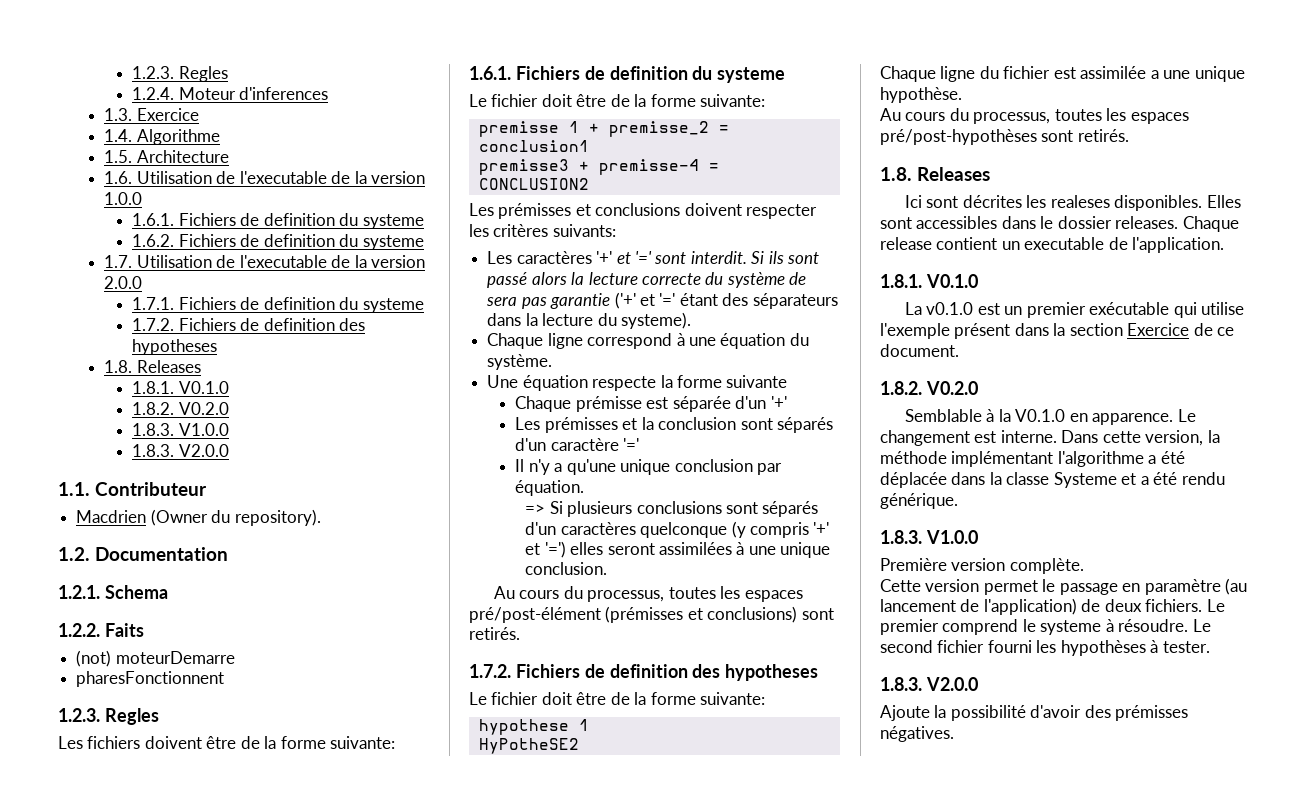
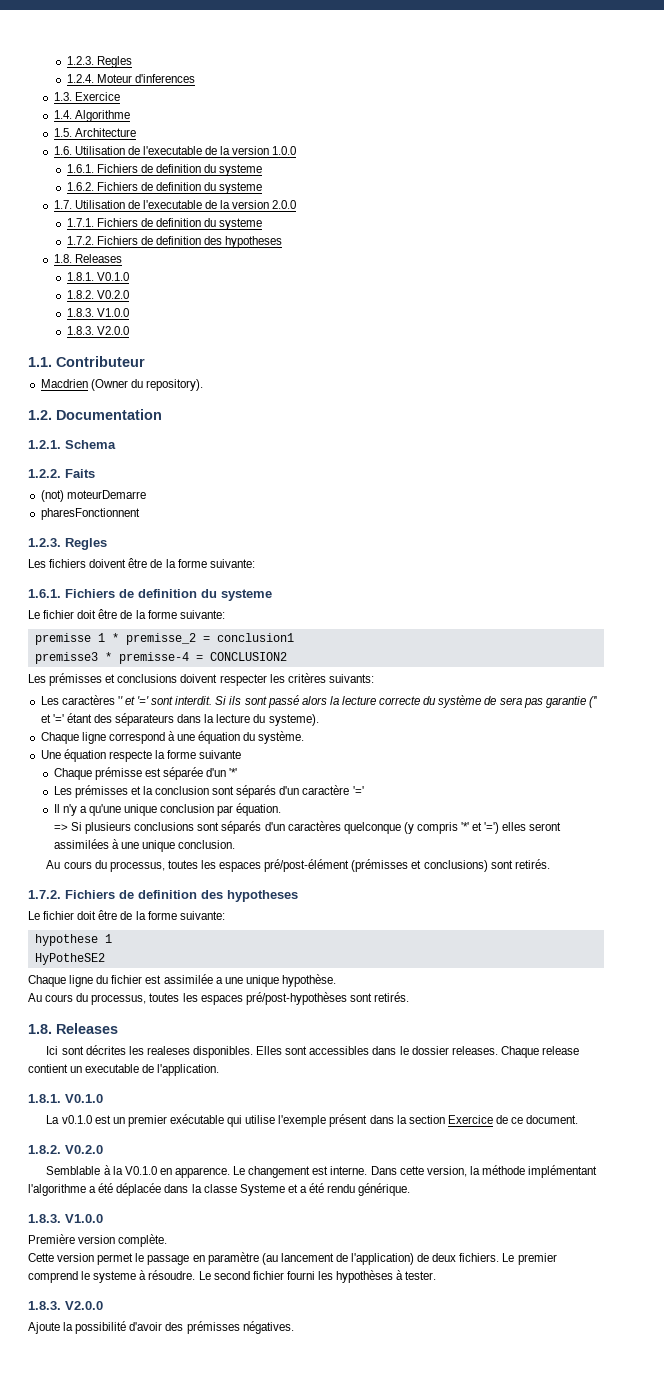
- premisse 1 + premisse_2 = conclusion1
+ premisse 1 * premisse_2 = conclusion1
- premisse3 + premisse-4 = CONCLUSION2
+ premisse3 * premisse-4 = CONCLUSION2
- Les caractères '+' et '=' sont interdit.
+ Les caractères '' et '=' sont interdit.
- Si ils sont passé alors la lecture correcte du système de sera pas garantie ('+' et '=' étant des séparateurs dans la lecture du systeme).
+ Si ils sont passé alors la lecture correcte du système de sera pas garantie ('' et '=' étant des séparateurs dans la lecture du systeme).
- Chaque prémisse est séparée d'un '+'
+ Chaque prémisse est séparée d'un '*'
- => Si plusieurs conclusions sont séparés d'un caractères quelconque (y compris '+' et '=') elles seront assimilées à une unique conclusion.
+ => Si plusieurs conclusions sont séparés d'un caractères quelconque (y compris '*' et '=') elles seront assimilées à une unique conclusion.

